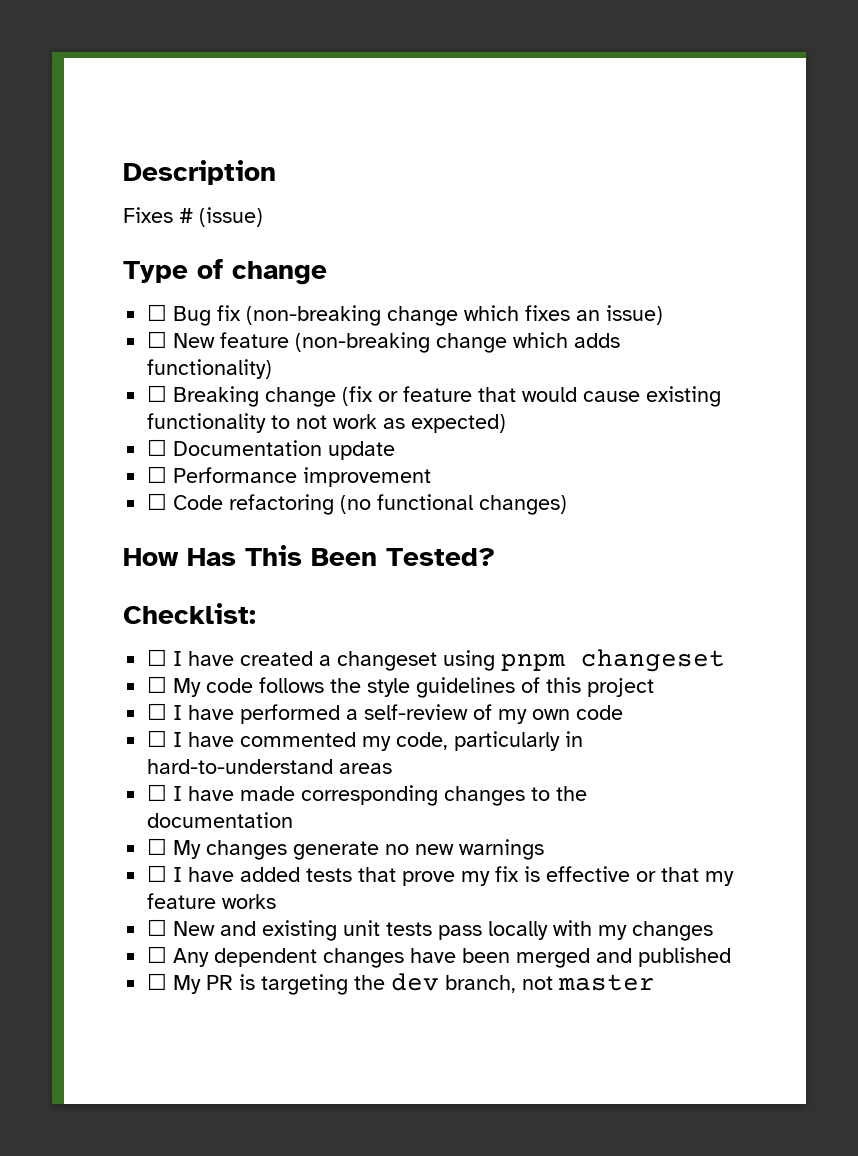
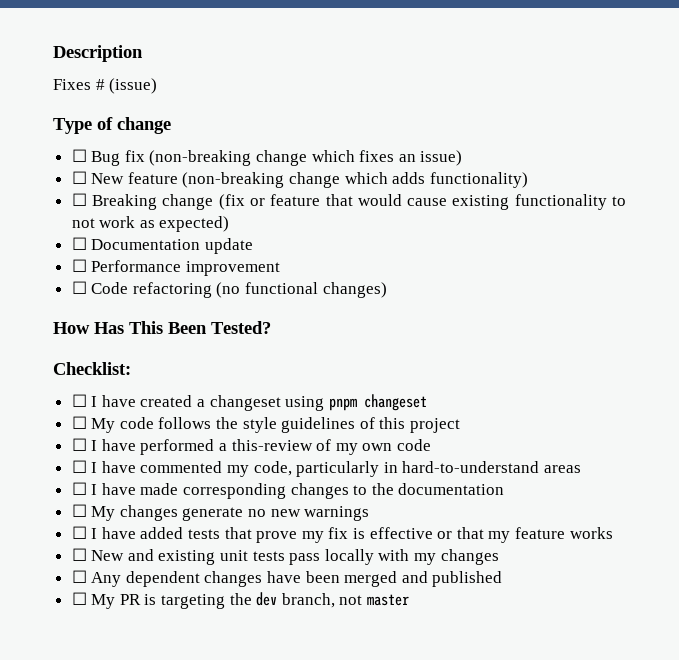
- ☐ I have performed a self-review of my own code
+ ☐ I have performed a this-review of my own code

